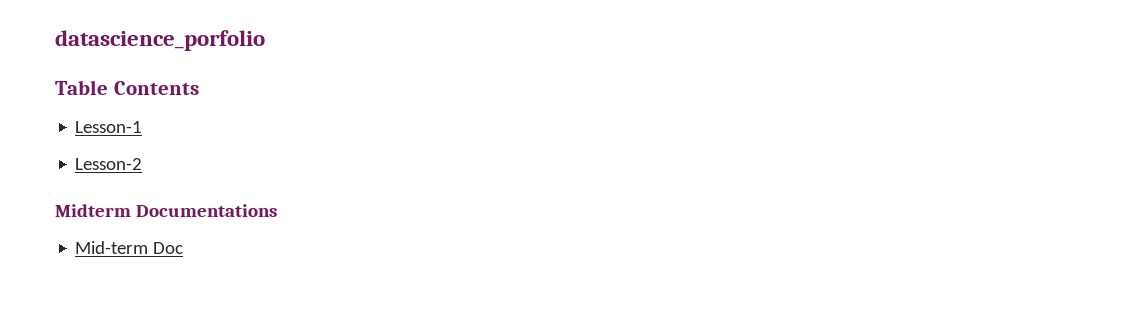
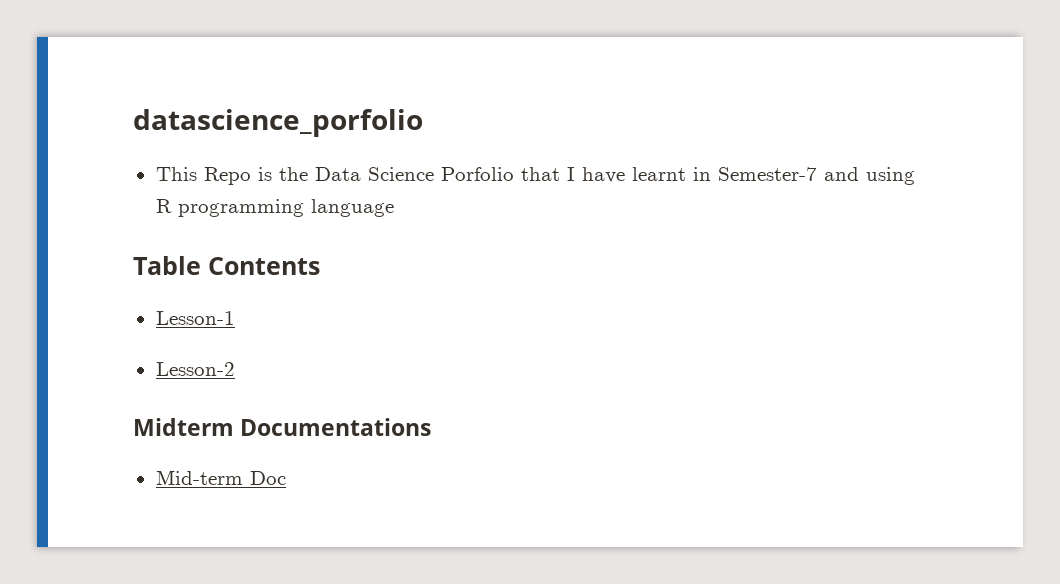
+ This Repo is the Data Science Porfolio that I have learnt in Semester-7 and using R programming language

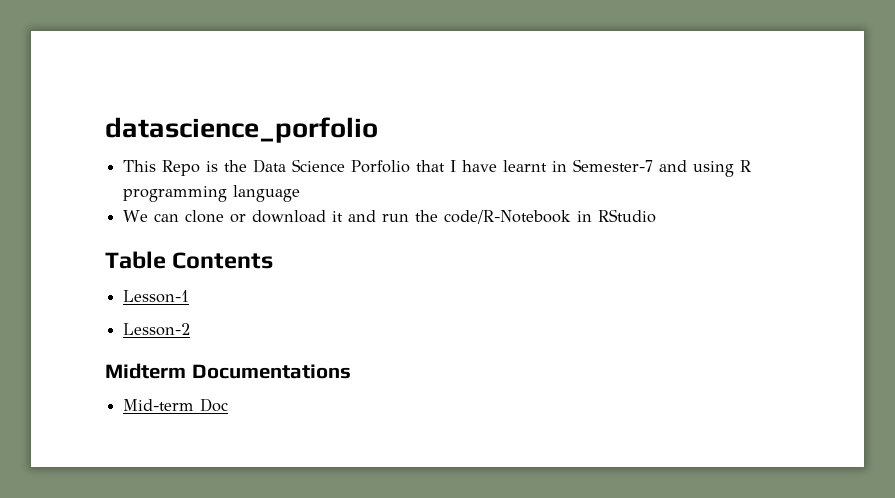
+ We can clone or download it and run the code/R-Notebook in RStudio

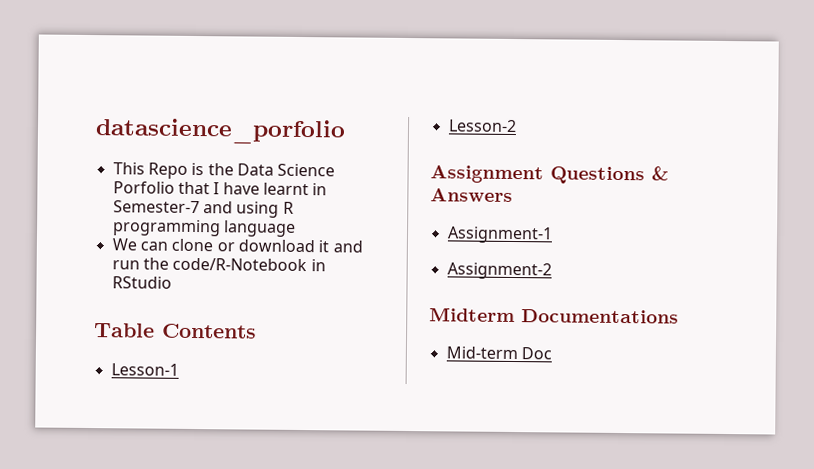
+ Assignment Questions & Answers
+ Assignment-1
+ Assignment-2

